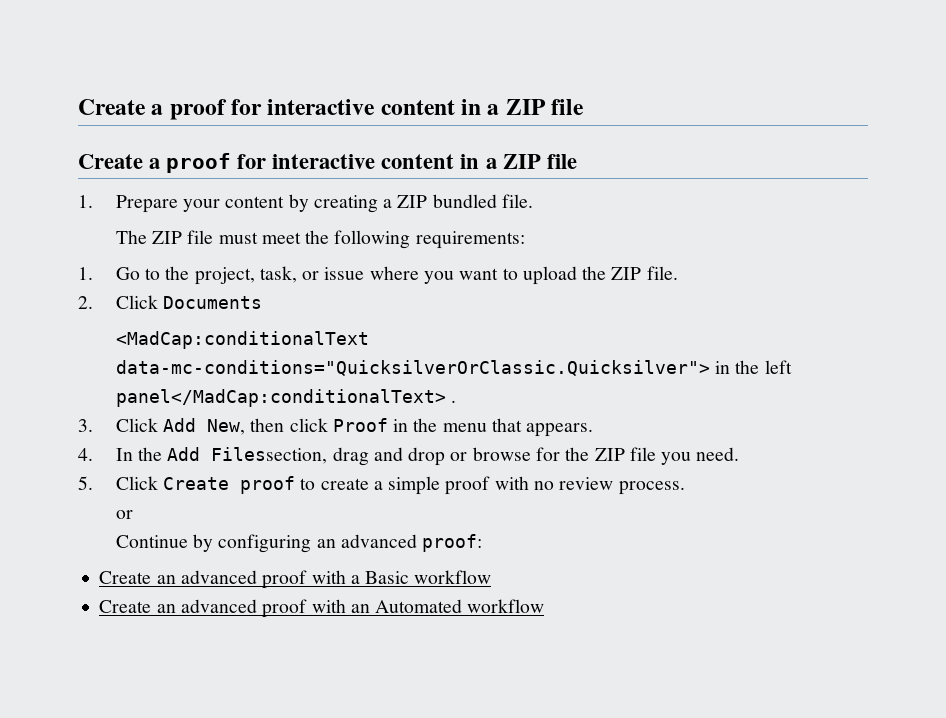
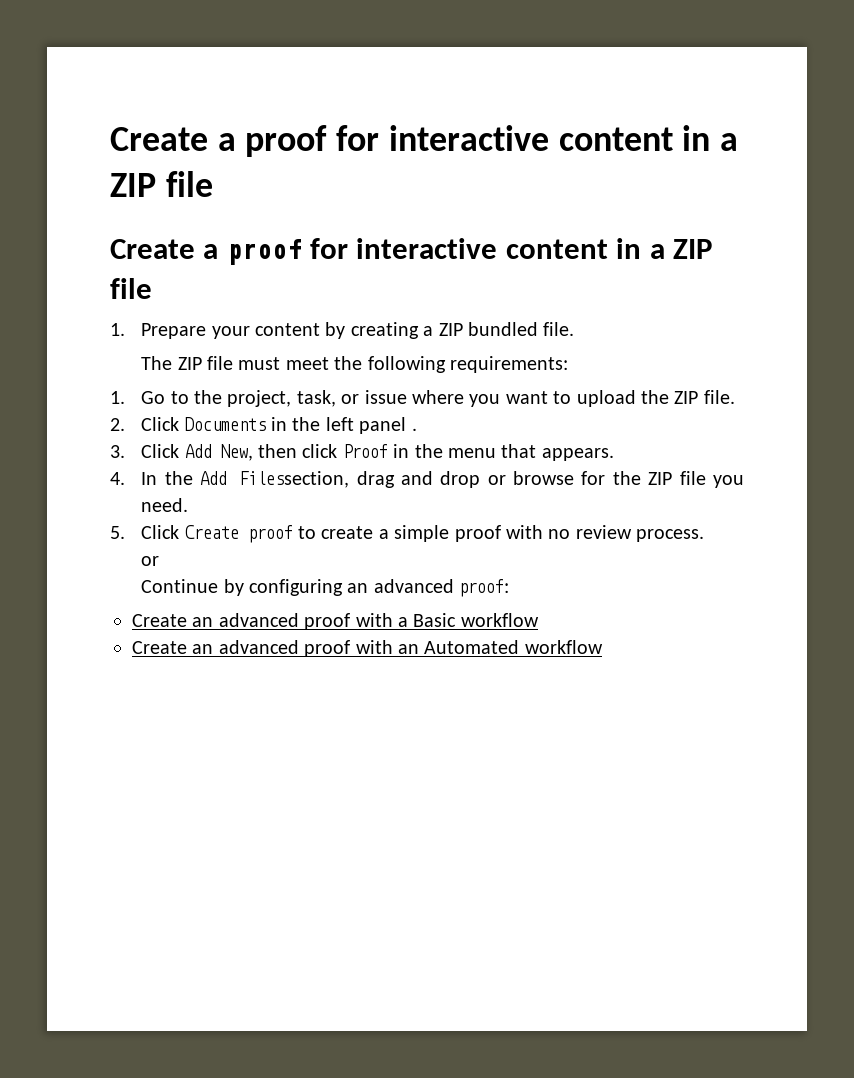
- 2. Click Documents
- <MadCap:conditionalText data-mc-conditions="QuicksilverOrClassic.Quicksilver"> in the left panel</MadCap:conditionalText> .
+ 2. Click Documents in the left panel .

